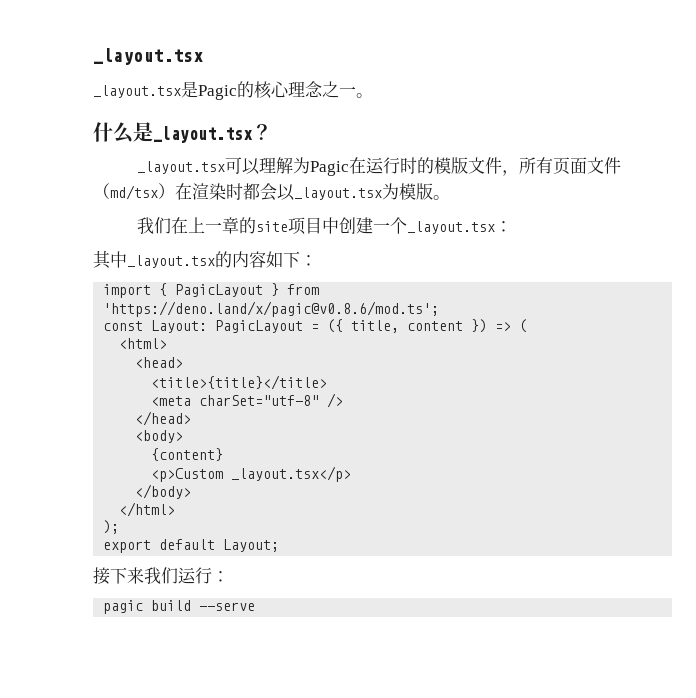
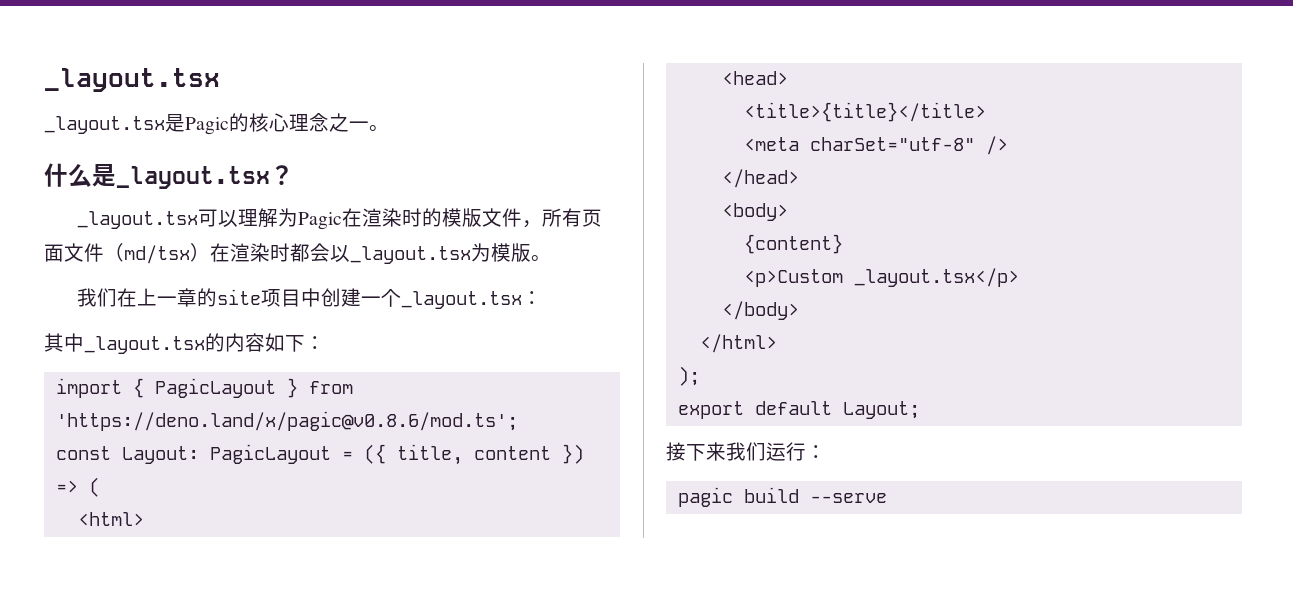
- _layout.tsx可以理解为Pagic在运行时的模版文件，所有页面文件（md/tsx）在渲染时都会以_layout.tsx为模版。
+ _layout.tsx可以理解为Pagic在渲染时的模版文件，所有页面文件（md/tsx）在渲染时都会以_layout.tsx为模版。

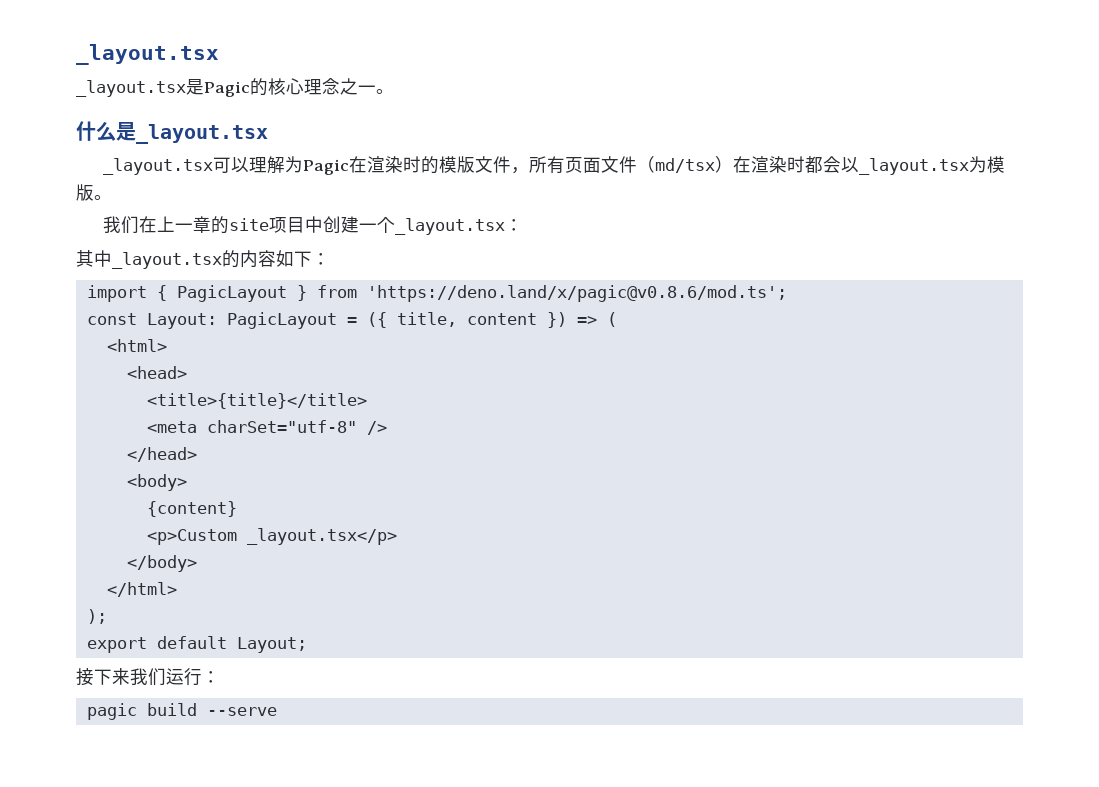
- 什么是_layout.tsx？
+ 什么是_layout.tsx

